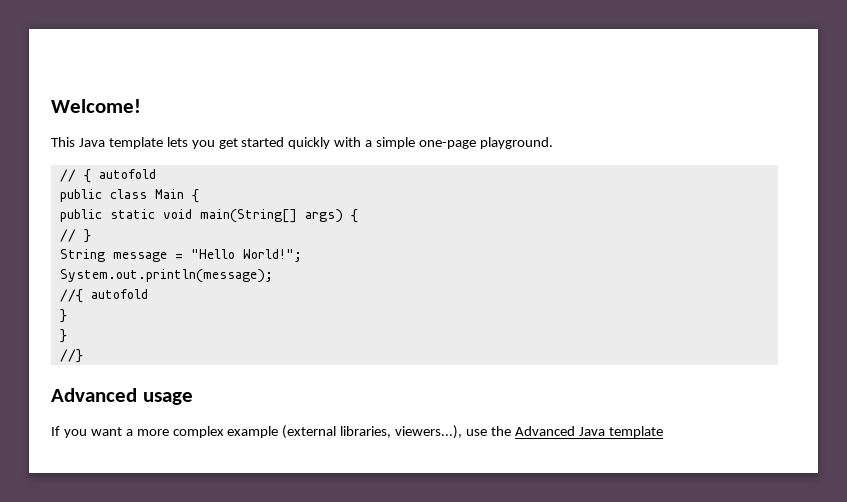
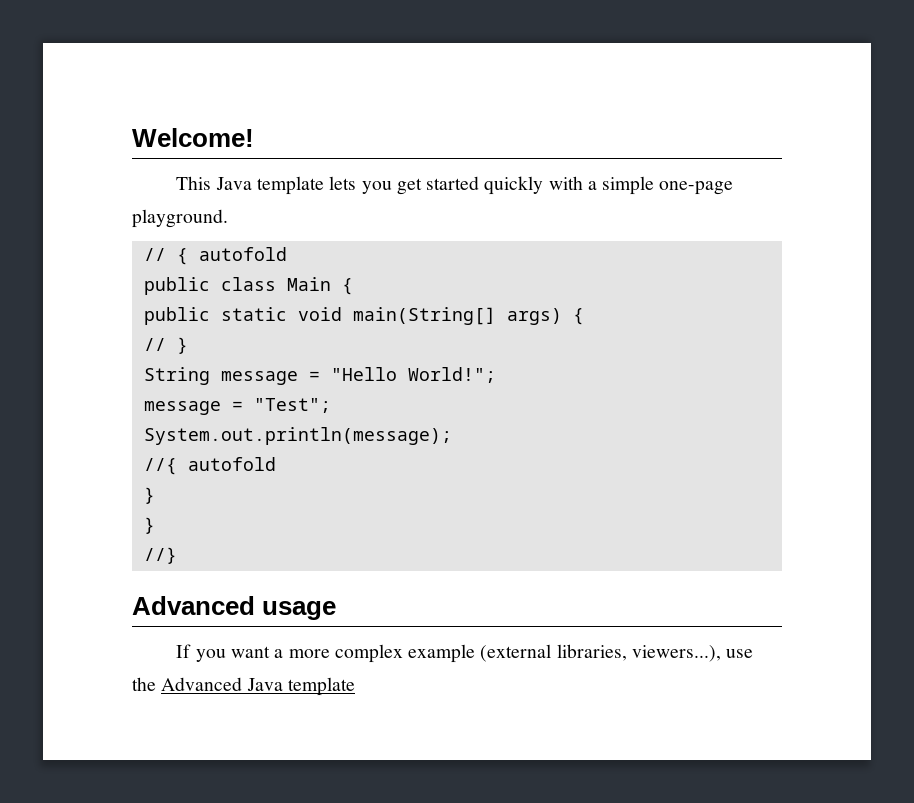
+ message = "Test";

